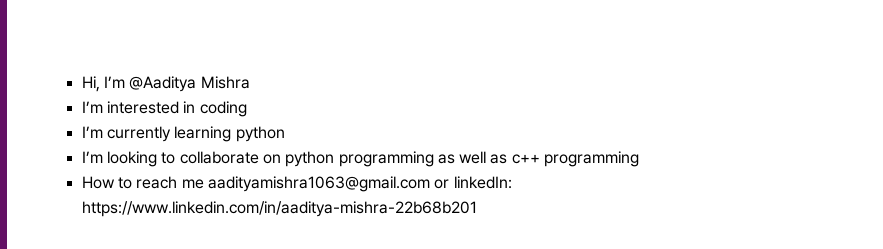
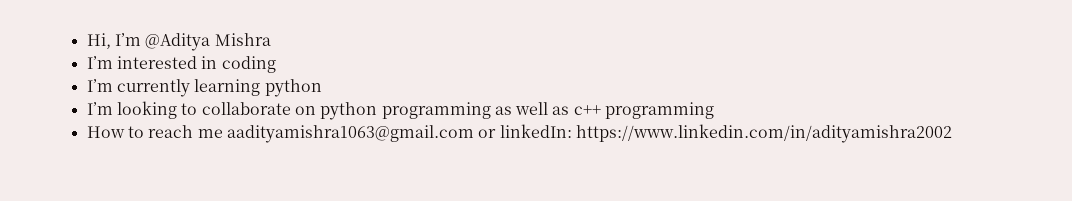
- Hi, I’m @Aaditya Mishra
+ Hi, I’m @Aditya Mishra
- How to reach me aadityamishra1063@gmail.com or linkedIn: https://www.linkedin.com/in/aaditya-mishra-22b68b201
+ How to reach me aadityamishra1063@gmail.com or linkedIn: https://www.linkedin.com/in/adityamishra2002

